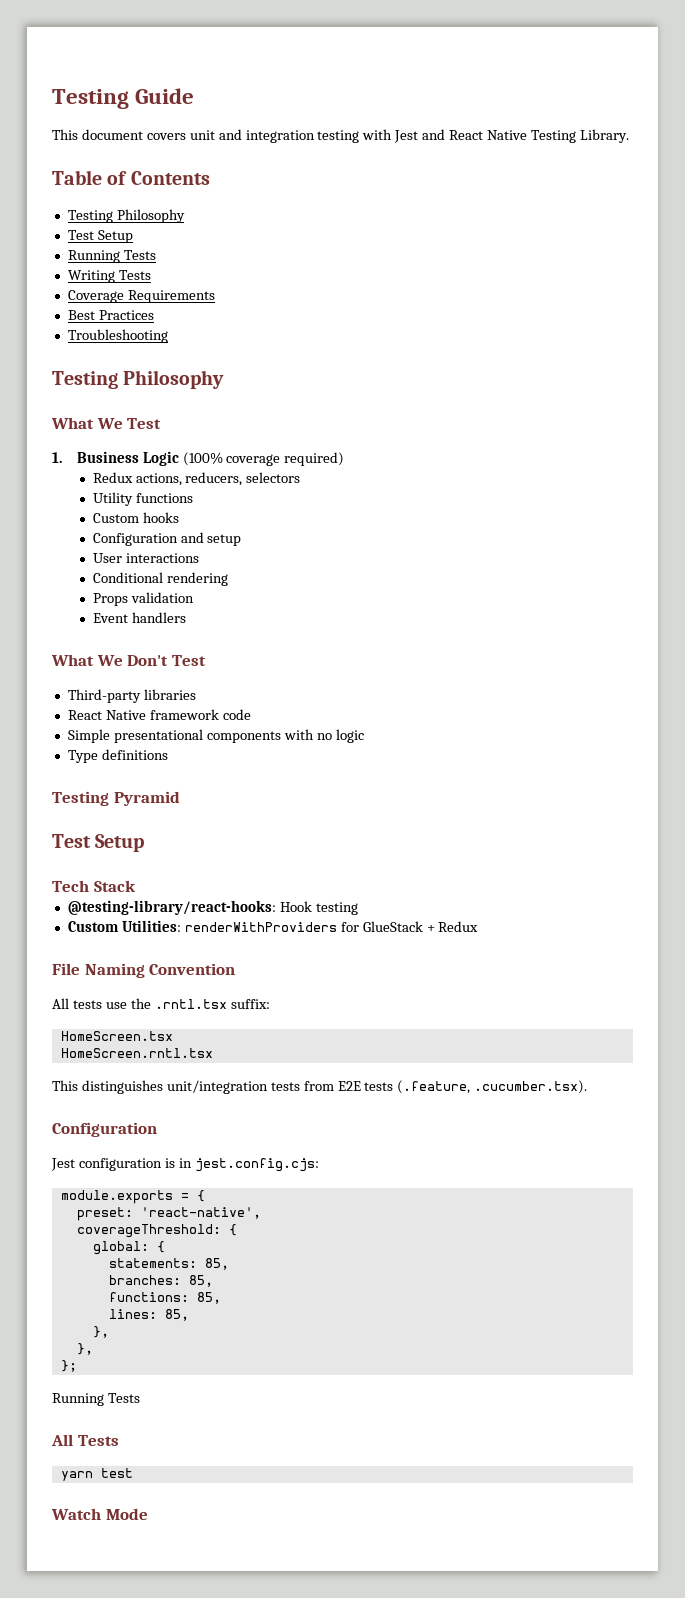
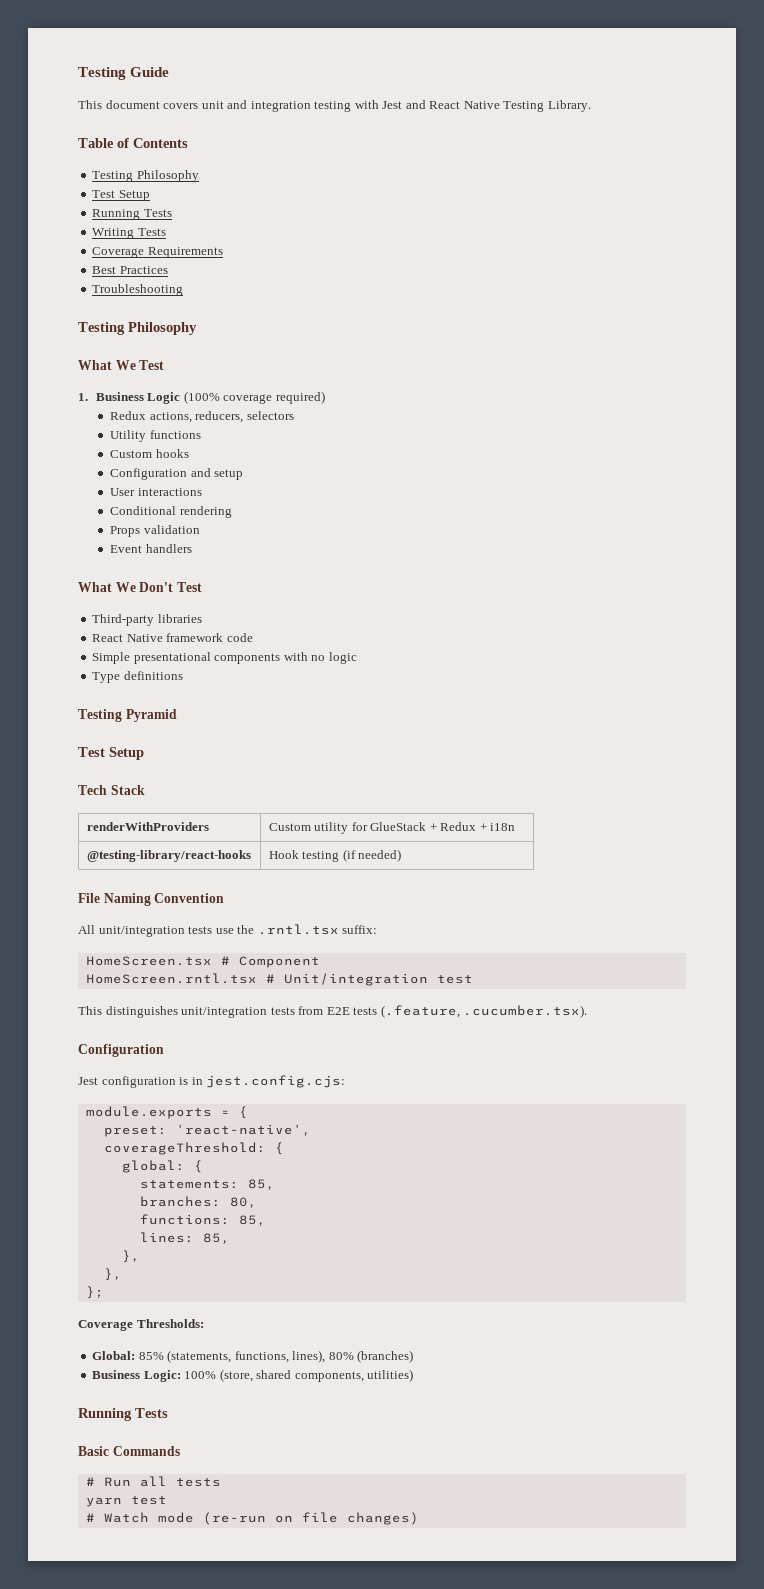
- @testing-library/react-hooks: Hook testing
- Custom Utilities: renderWithProviders for GlueStack + Redux
+ renderWithProviders | Custom utility for GlueStack + Redux + i18n
+ @testing-library/react-hooks | Hook testing (if needed)
- All tests use the .rntl.tsx suffix:
+ All unit/integration tests use the .rntl.tsx suffix:
- HomeScreen.tsx
+ HomeScreen.tsx # Component
- HomeScreen.rntl.tsx
+ HomeScreen.rntl.tsx # Unit/integration test
- branches: 85,
+ branches: 80,
  };
+ Coverage Thresholds:
+ Global: 85% (statements, functions, lines), 80% (branches)
+ Business Logic: 100% (store, shared components, utilities)
  Running Tests
- All Tests
+ Basic Commands
+ # Run all tests
  yarn test
- Watch Mode
+ # Watch mode (re-run on file changes)

